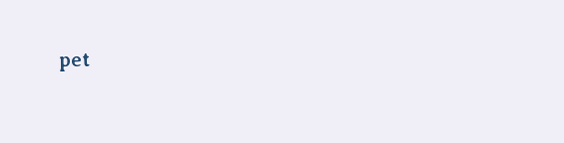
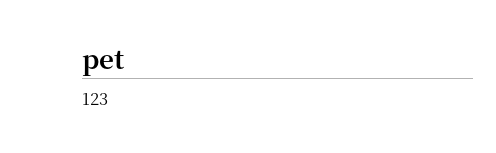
+ 123

